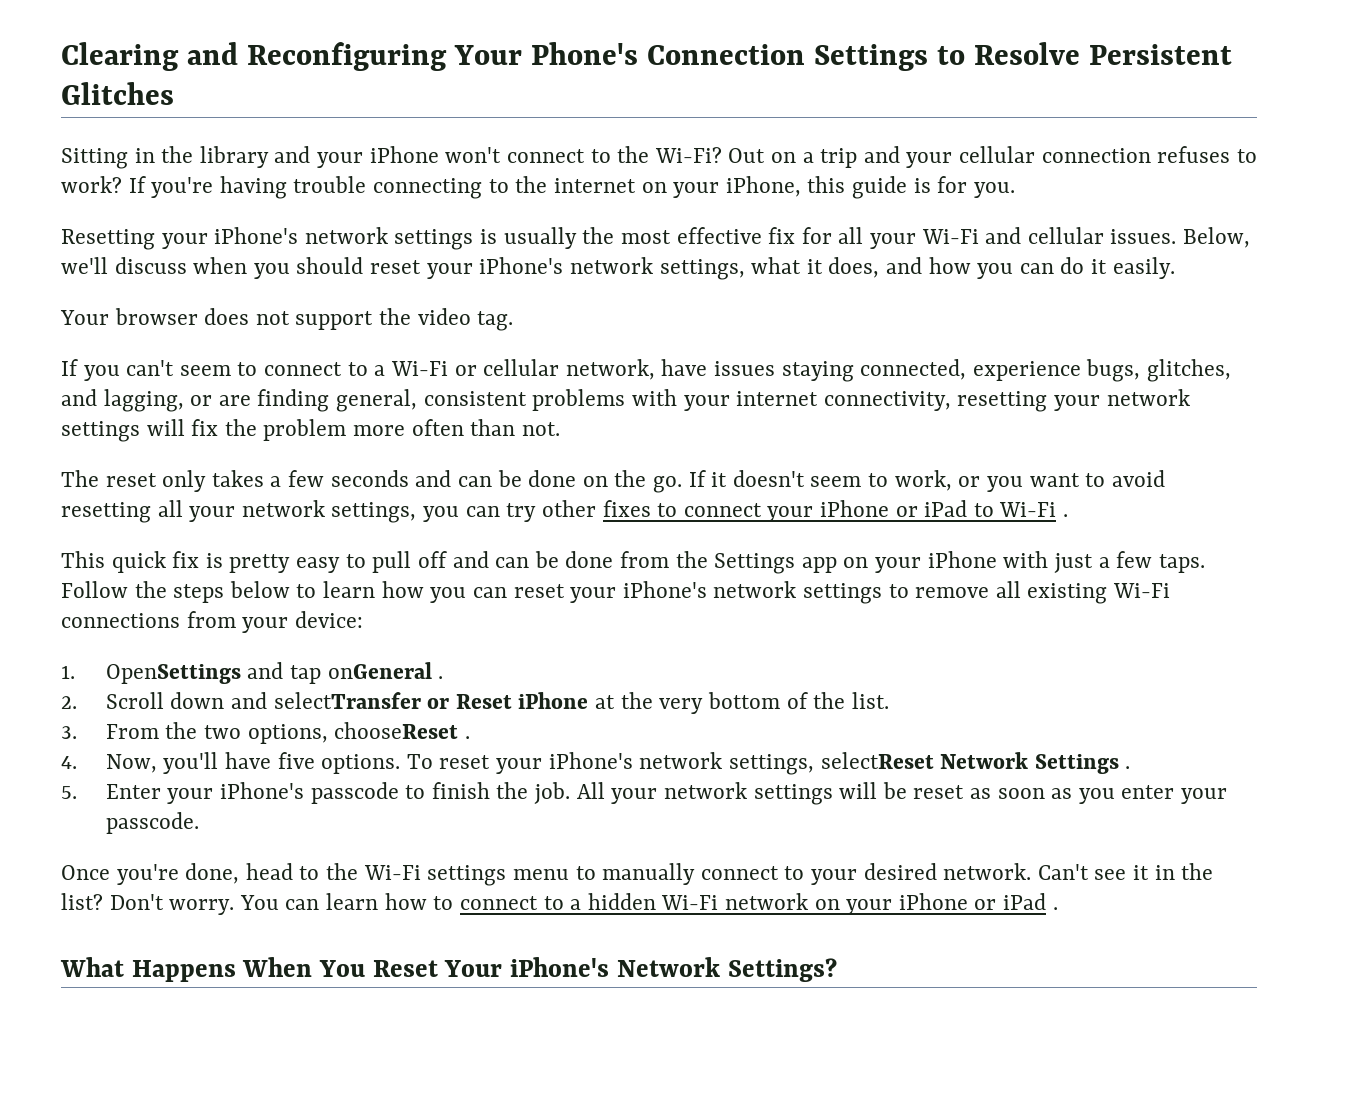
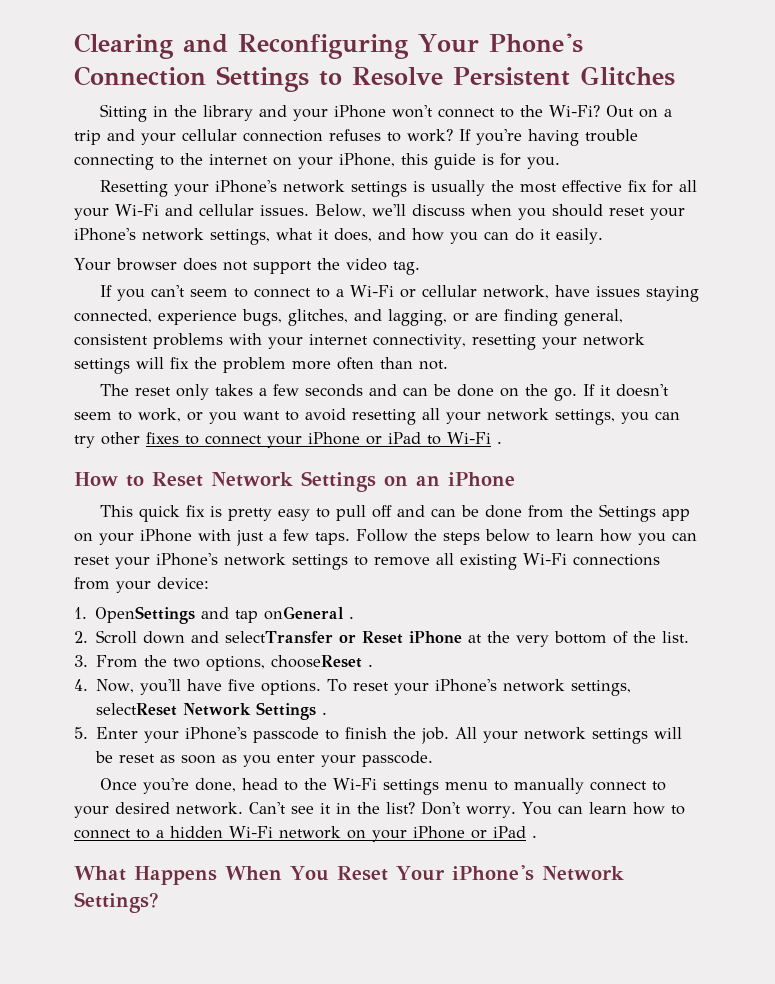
+ How to Reset Network Settings on an iPhone

